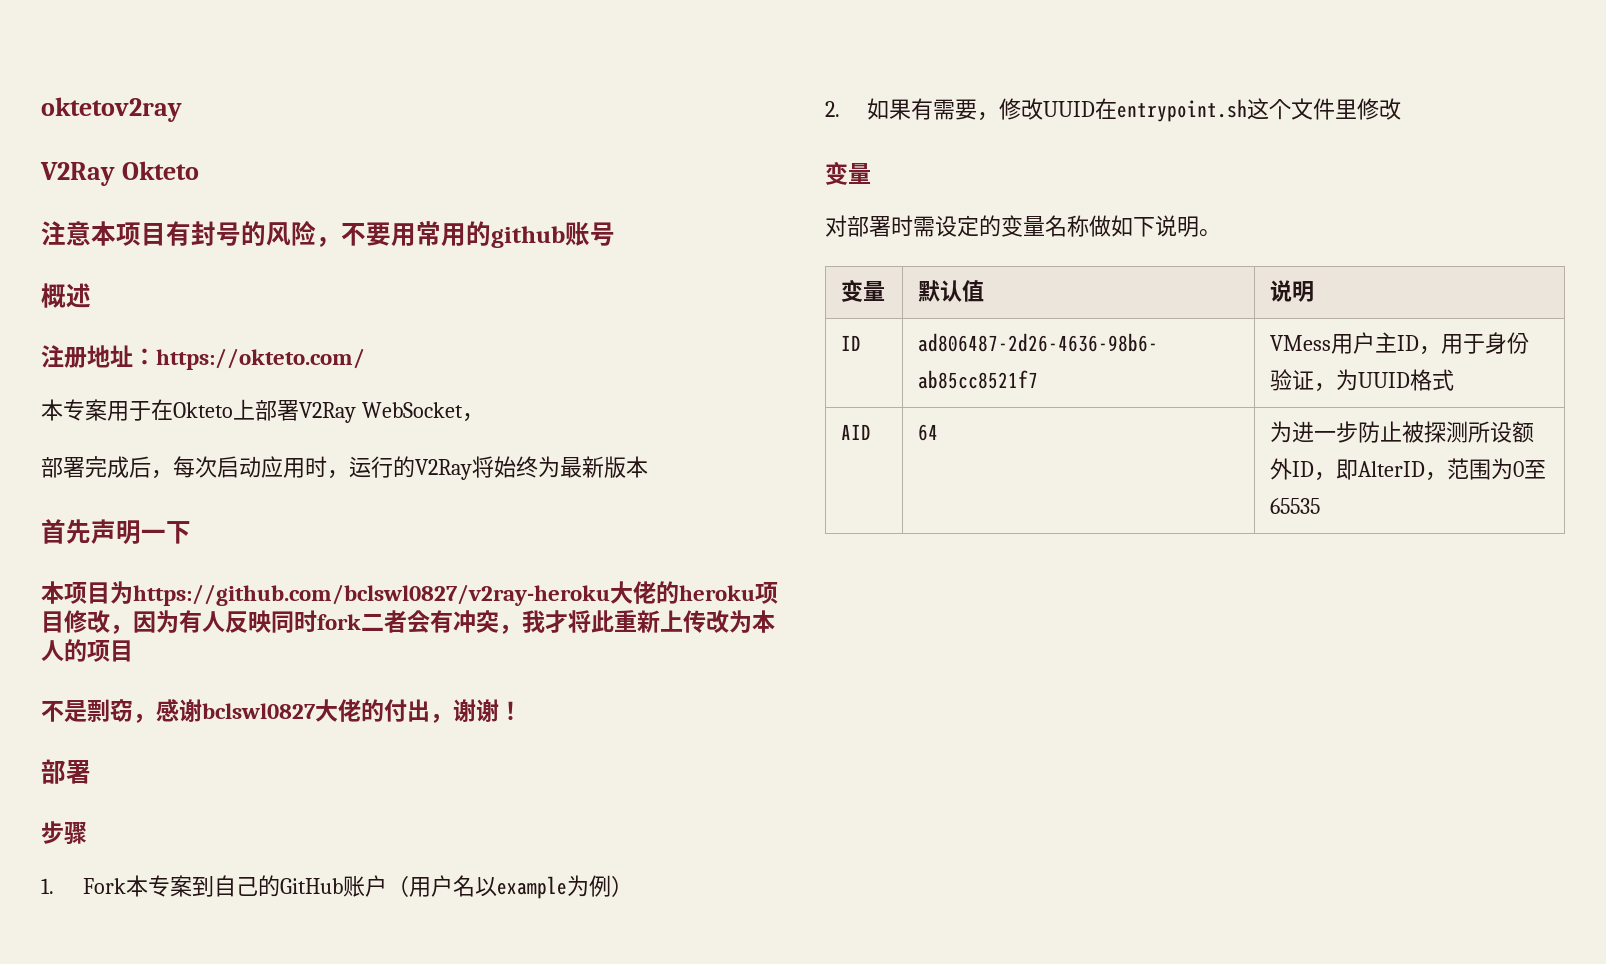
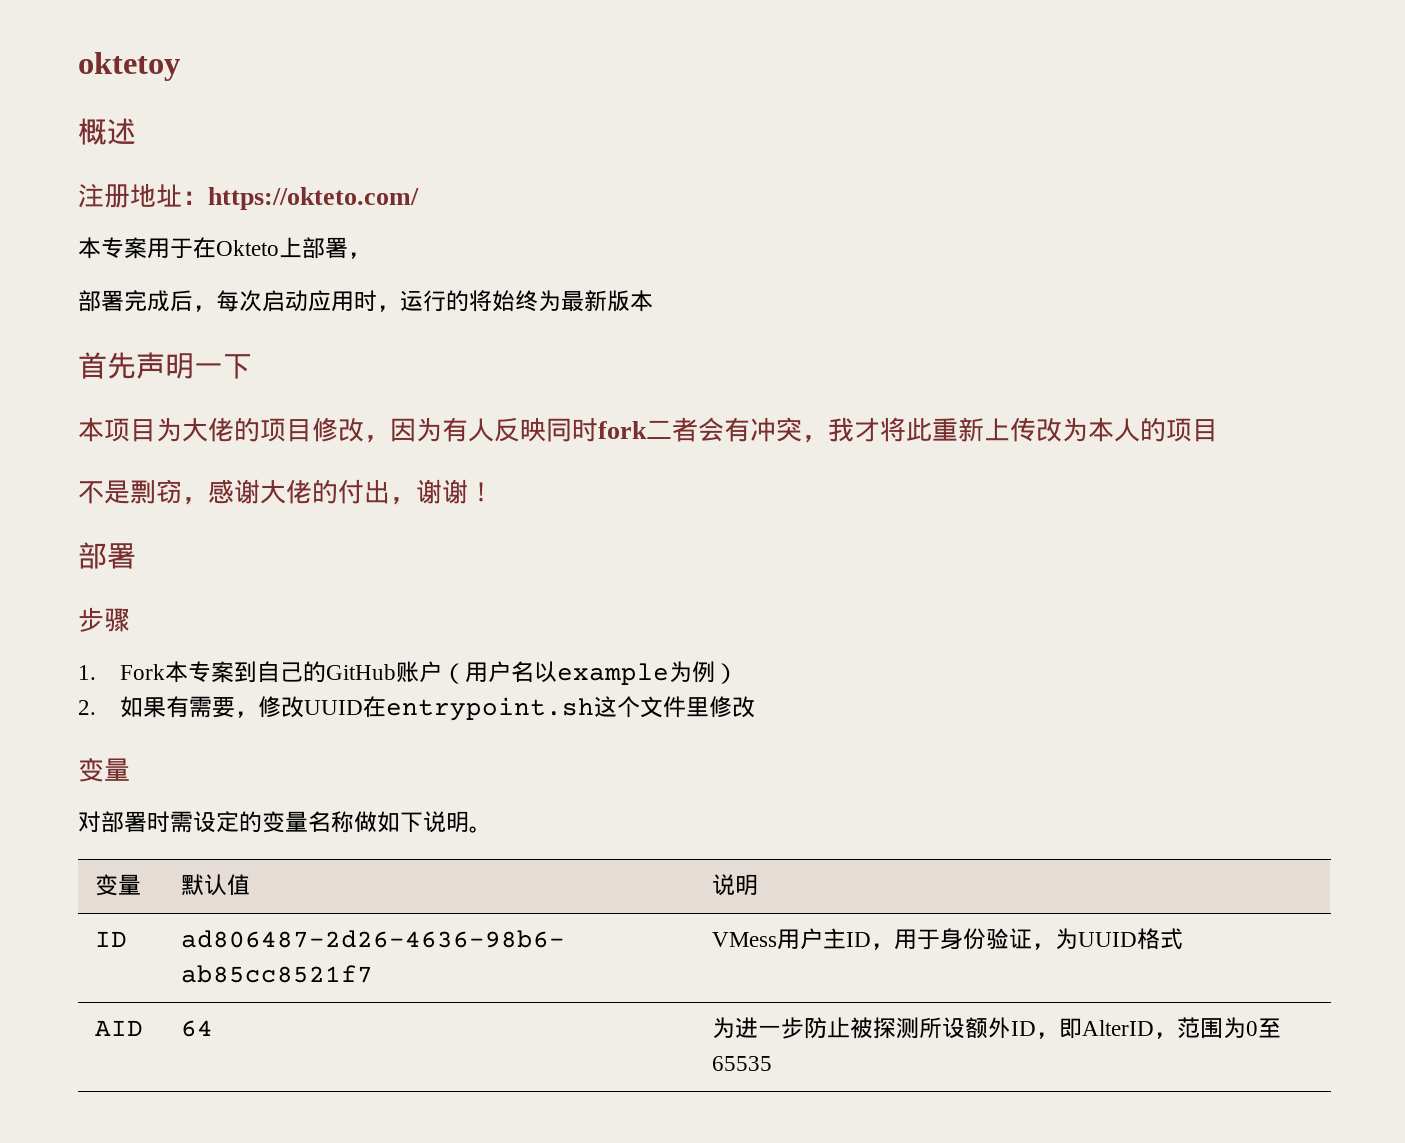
- oktetov2ray
- V2Ray Okteto
- 注意本项目有封号的风险，不要用常用的github账号
+ oktetoy
- 本专案用于在Okteto上部署V2Ray WebSocket，
+ 本专案用于在Okteto上部署，
- 部署完成后，每次启动应用时，运行的V2Ray将始终为最新版本
+ 部署完成后，每次启动应用时，运行的将始终为最新版本
- 本项目为https://github.com/bclswl0827/v2ray-heroku大佬的heroku项目修改，因为有人反映同时fork二者会有冲突，我才将此重新上传改为本人的项目
+ 本项目为大佬的项目修改，因为有人反映同时fork二者会有冲突，我才将此重新上传改为本人的项目
- 不是剽窃，感谢bclswl0827大佬的付出，谢谢！
+ 不是剽窃，感谢大佬的付出，谢谢！

